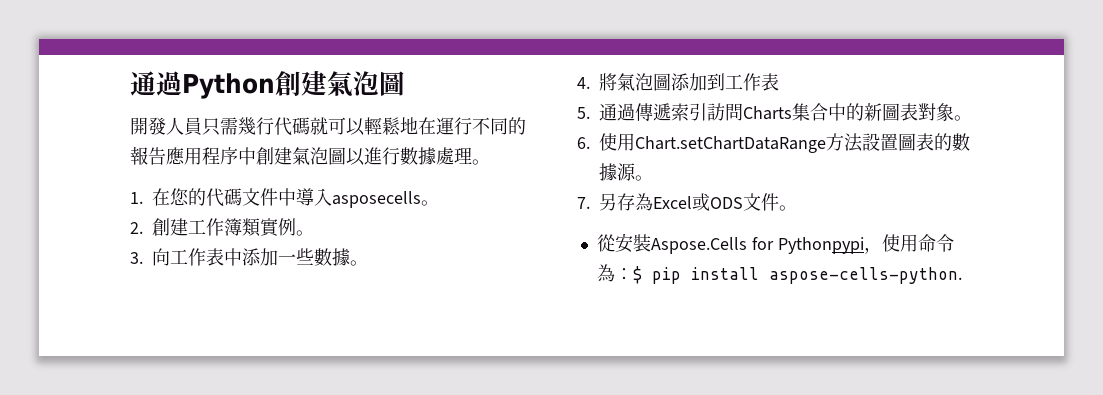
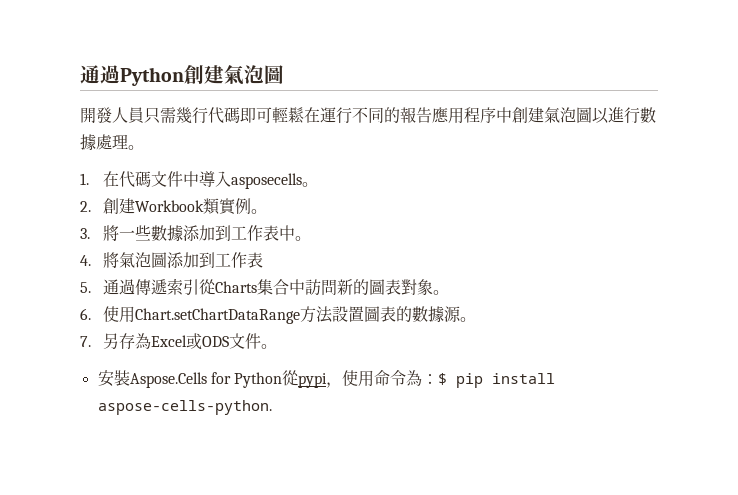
- 開發人員只需幾行代碼就可以輕鬆地在運行不同的報告應用程序中創建氣泡圖以進行數據處理。
+ 開發人員只需幾行代碼即可輕鬆在運行不同的報告應用程序中創建氣泡圖以進行數據處理。
- 1.在您的代碼文件中導入asposecells。
+ 1.在代碼文件中導入asposecells。
- 2.創建工作簿類實例。
+ 2.創建Workbook類實例。
- 3.向工作表中添加一些數據。
+ 3.將一些數據添加到工作表中。
- 5.通過傳遞索引訪問Charts集合中的新圖表對象。
+ 5.通過傳遞索引從Charts集合中訪問新的圖表對象。
- 從安裝Aspose.Cells for Pythonpypi，使用命令為：$ pip install aspose-cells-python.
+ 安裝Aspose.Cells for Python從pypi，使用命令為：$ pip install aspose-cells-python.

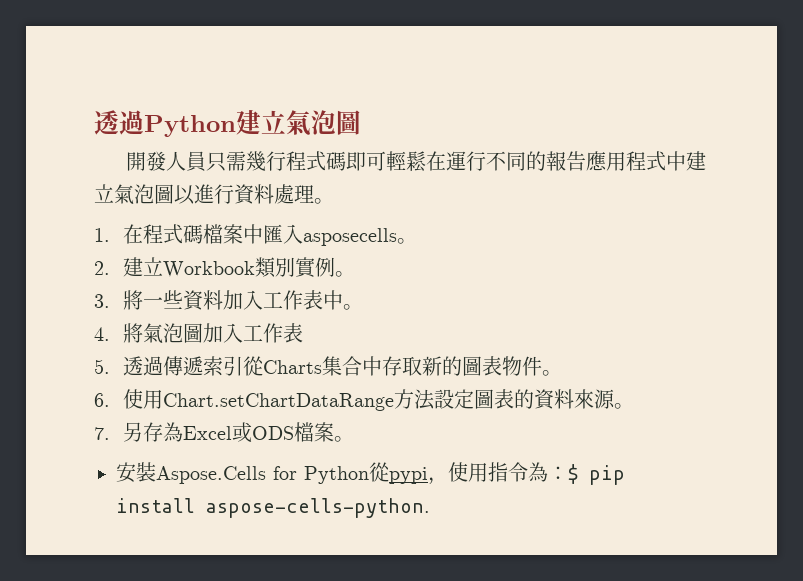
- 通過Python創建氣泡圖
+ 透過Python建立氣泡圖
- 開發人員只需幾行代碼即可輕鬆在運行不同的報告應用程序中創建氣泡圖以進行數據處理。
+ 開發人員只需幾行程式碼即可輕鬆在運行不同的報告應用程式中建立氣泡圖以進行資料處理。
- 1.在代碼文件中導入asposecells。
+ 1.在程式碼檔案中匯入asposecells。
- 2.創建Workbook類實例。
+ 2.建立Workbook類別實例。
- 3.將一些數據添加到工作表中。
+ 3.將一些資料加入工作表中。
- 4.將氣泡圖添加到工作表
+ 4.將氣泡圖加入工作表
- 5.通過傳遞索引從Charts集合中訪問新的圖表對象。
+ 5.透過傳遞索引從Charts集合中存取新的圖表物件。
- 6.使用Chart.setChartDataRange方法設置圖表的數據源。
+ 6.使用Chart.setChartDataRange方法設定圖表的資料來源。
- 7.另存為Excel或ODS文件。
+ 7.另存為Excel或ODS檔案。
- 安裝Aspose.Cells for Python從pypi，使用命令為：$ pip install aspose-cells-python.
+ 安裝Aspose.Cells for Python從pypi，使用指令為：$ pip install aspose-cells-python.

